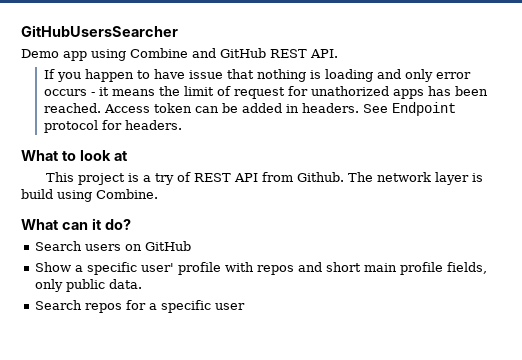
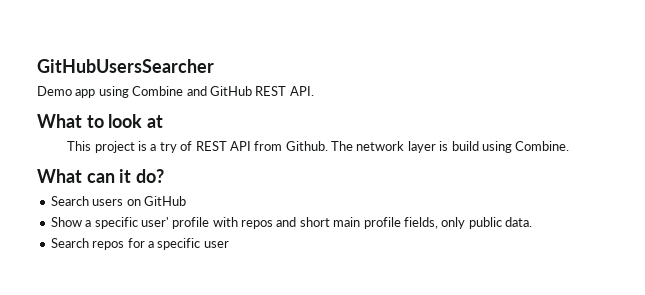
- If you happen to have issue that nothing is loading and only error occurs - it means the limit of request for unathorized apps has been reached. Access token can be added in headers. See Endpoint protocol for headers.

